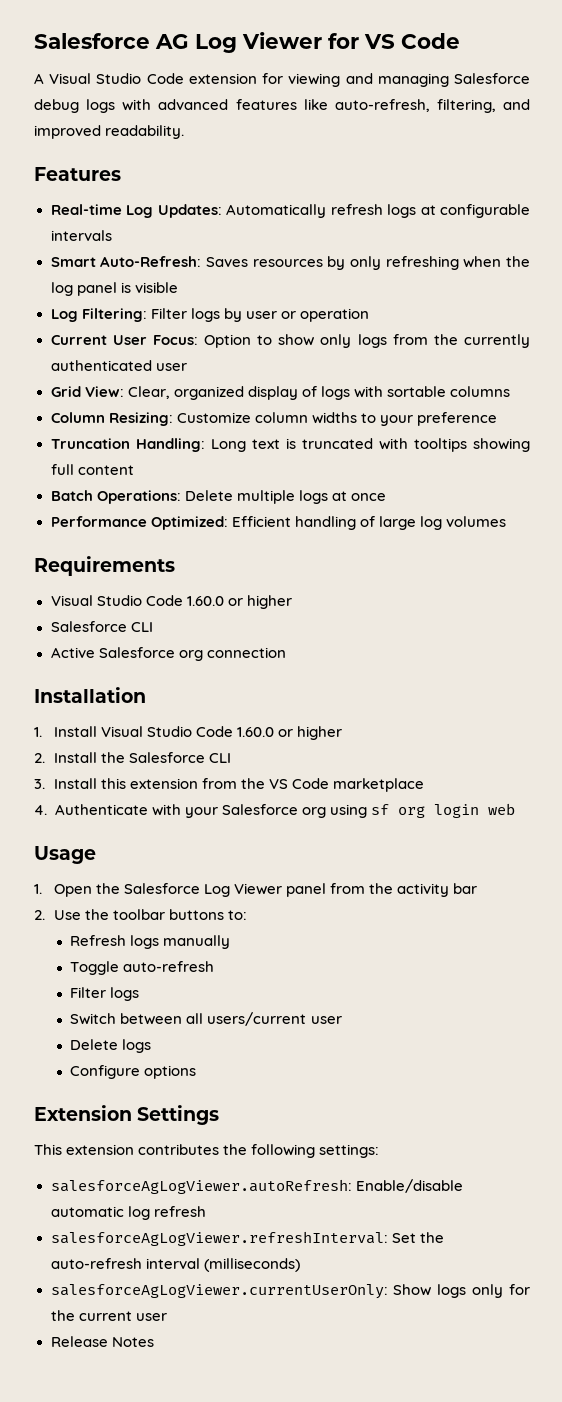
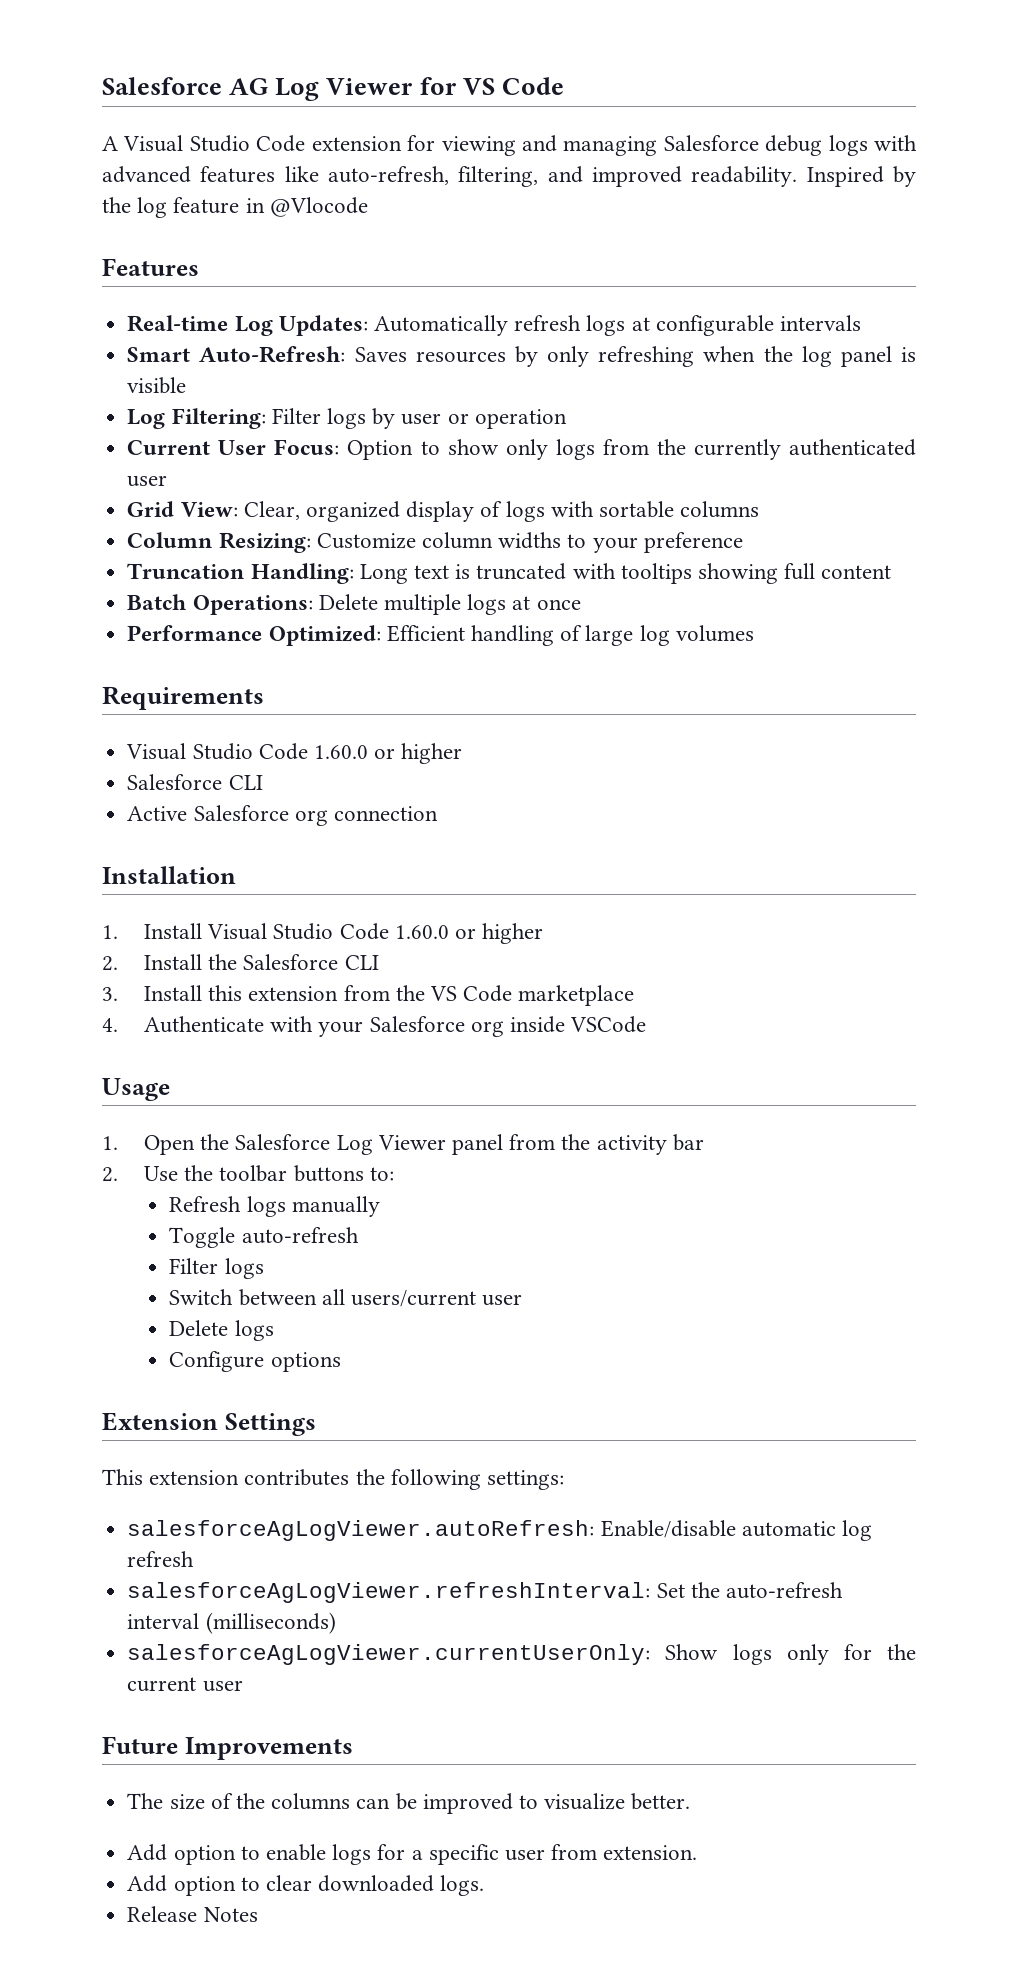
+ Inspired by the log feature in @Vlocode
- 4. Authenticate with your Salesforce org using sf org login web
+ 4. Authenticate with your Salesforce org inside VSCode
+ Future Improvements
+ The size of the columns can be improved to visualize better.
+ Add option to enable logs for a specific user from extension.
+ Add option to clear downloaded logs.

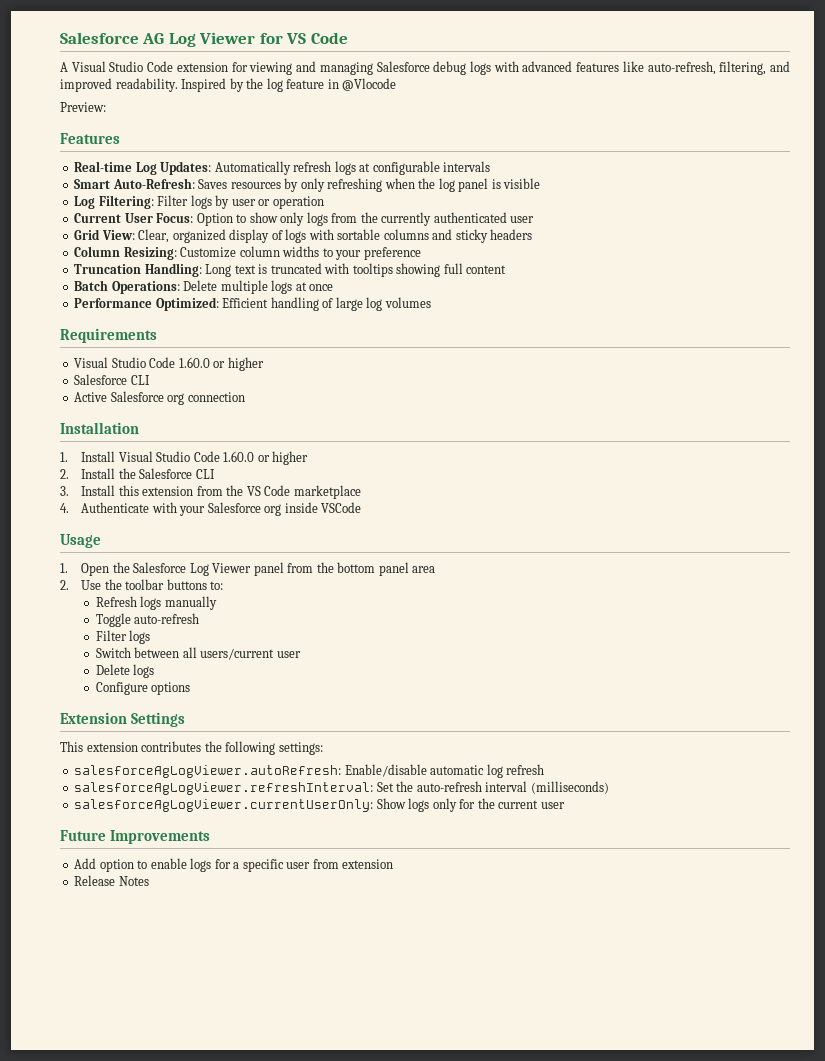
+ Preview:
- Grid View: Clear, organized display of logs with sortable columns
+ Grid View: Clear, organized display of logs with sortable columns and sticky headers
- 1. Open the Salesforce Log Viewer panel from the activity bar
+ 1. Open the Salesforce Log Viewer panel from the bottom panel area
- The size of the columns can be improved to visualize better.
- Add option to enable logs for a specific user from extension.
- Add option to clear downloaded logs.
+ Add option to enable logs for a specific user from extension

